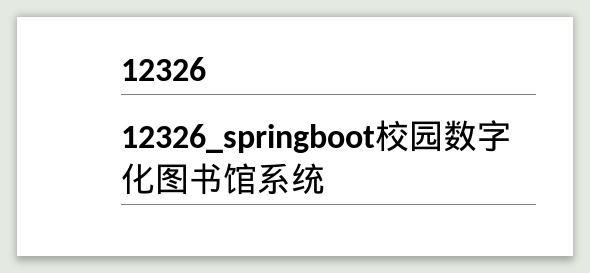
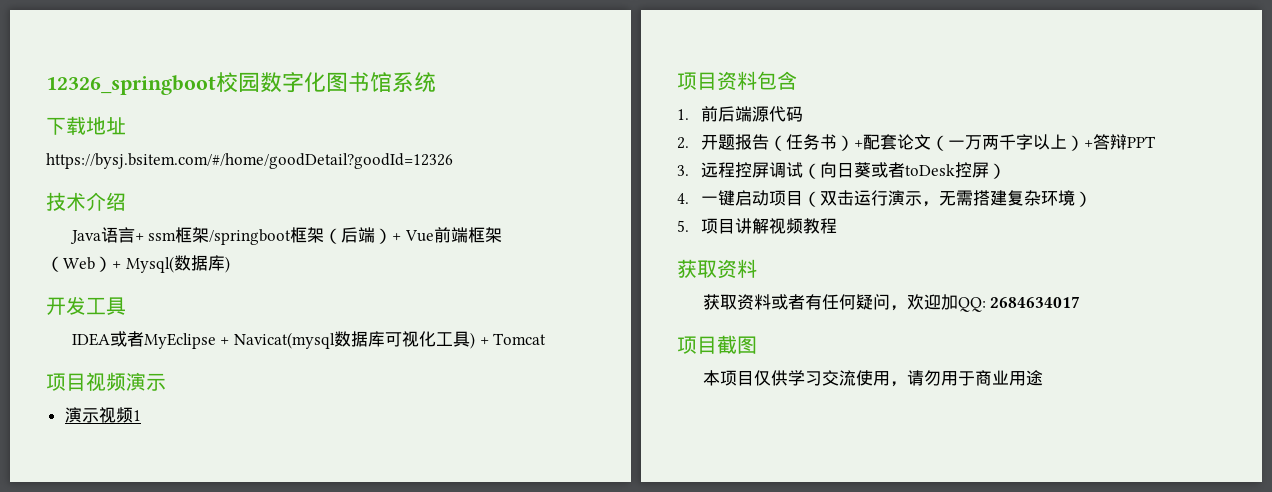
- 12326
+ 下载地址
+ https://bysj.bsitem.com/#/home/goodDetail?goodId=12326
+ 技术介绍
+ Java语言+ ssm框架/springboot框架（后端）+ Vue前端框架（Web）+ Mysql(数据库)
+ 开发工具
+ IDEA或者MyEclipse + Navicat(mysql数据库可视化工具) + Tomcat
+ 项目视频演示
+ 演示视频1
+ 项目资料包含
+ 1.前后端源代码
+ 2.开题报告（任务书）+配套论文（一万两千字以上）+答辩PPT
+ 3.远程控屏调试（向日葵或者toDesk控屏）
+ 4.一键启动项目（双击运行演示，无需搭建复杂环境）
+ 5.项目讲解视频教程
+ 获取资料
+ 获取资料或者有任何疑问，欢迎加QQ: 2684634017
+ 项目截图
+ 本项目仅供学习交流使用，请勿用于商业用途

